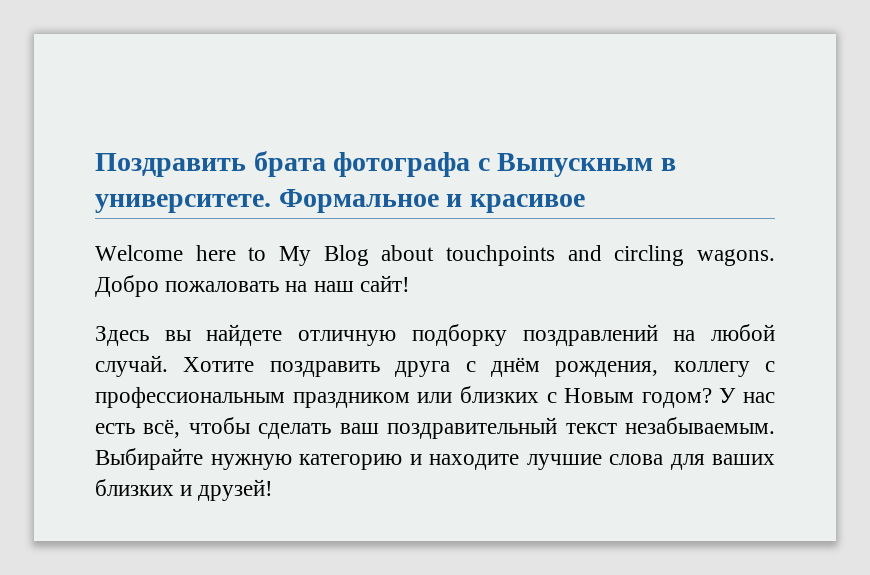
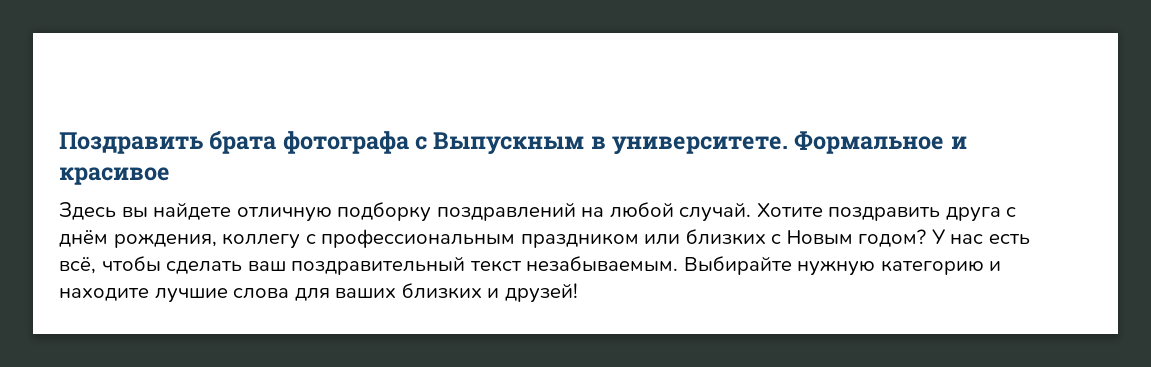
- Welcome here to My Blog about touchpoints and circling wagons. Добро пожаловать на наш сайт!

